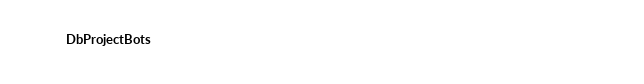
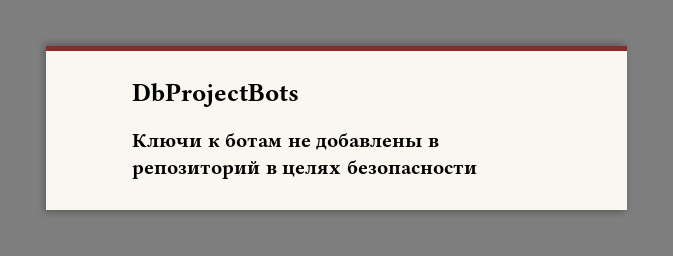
+ Ключи к ботам не добавлены в репозиторий в целях безопасности

